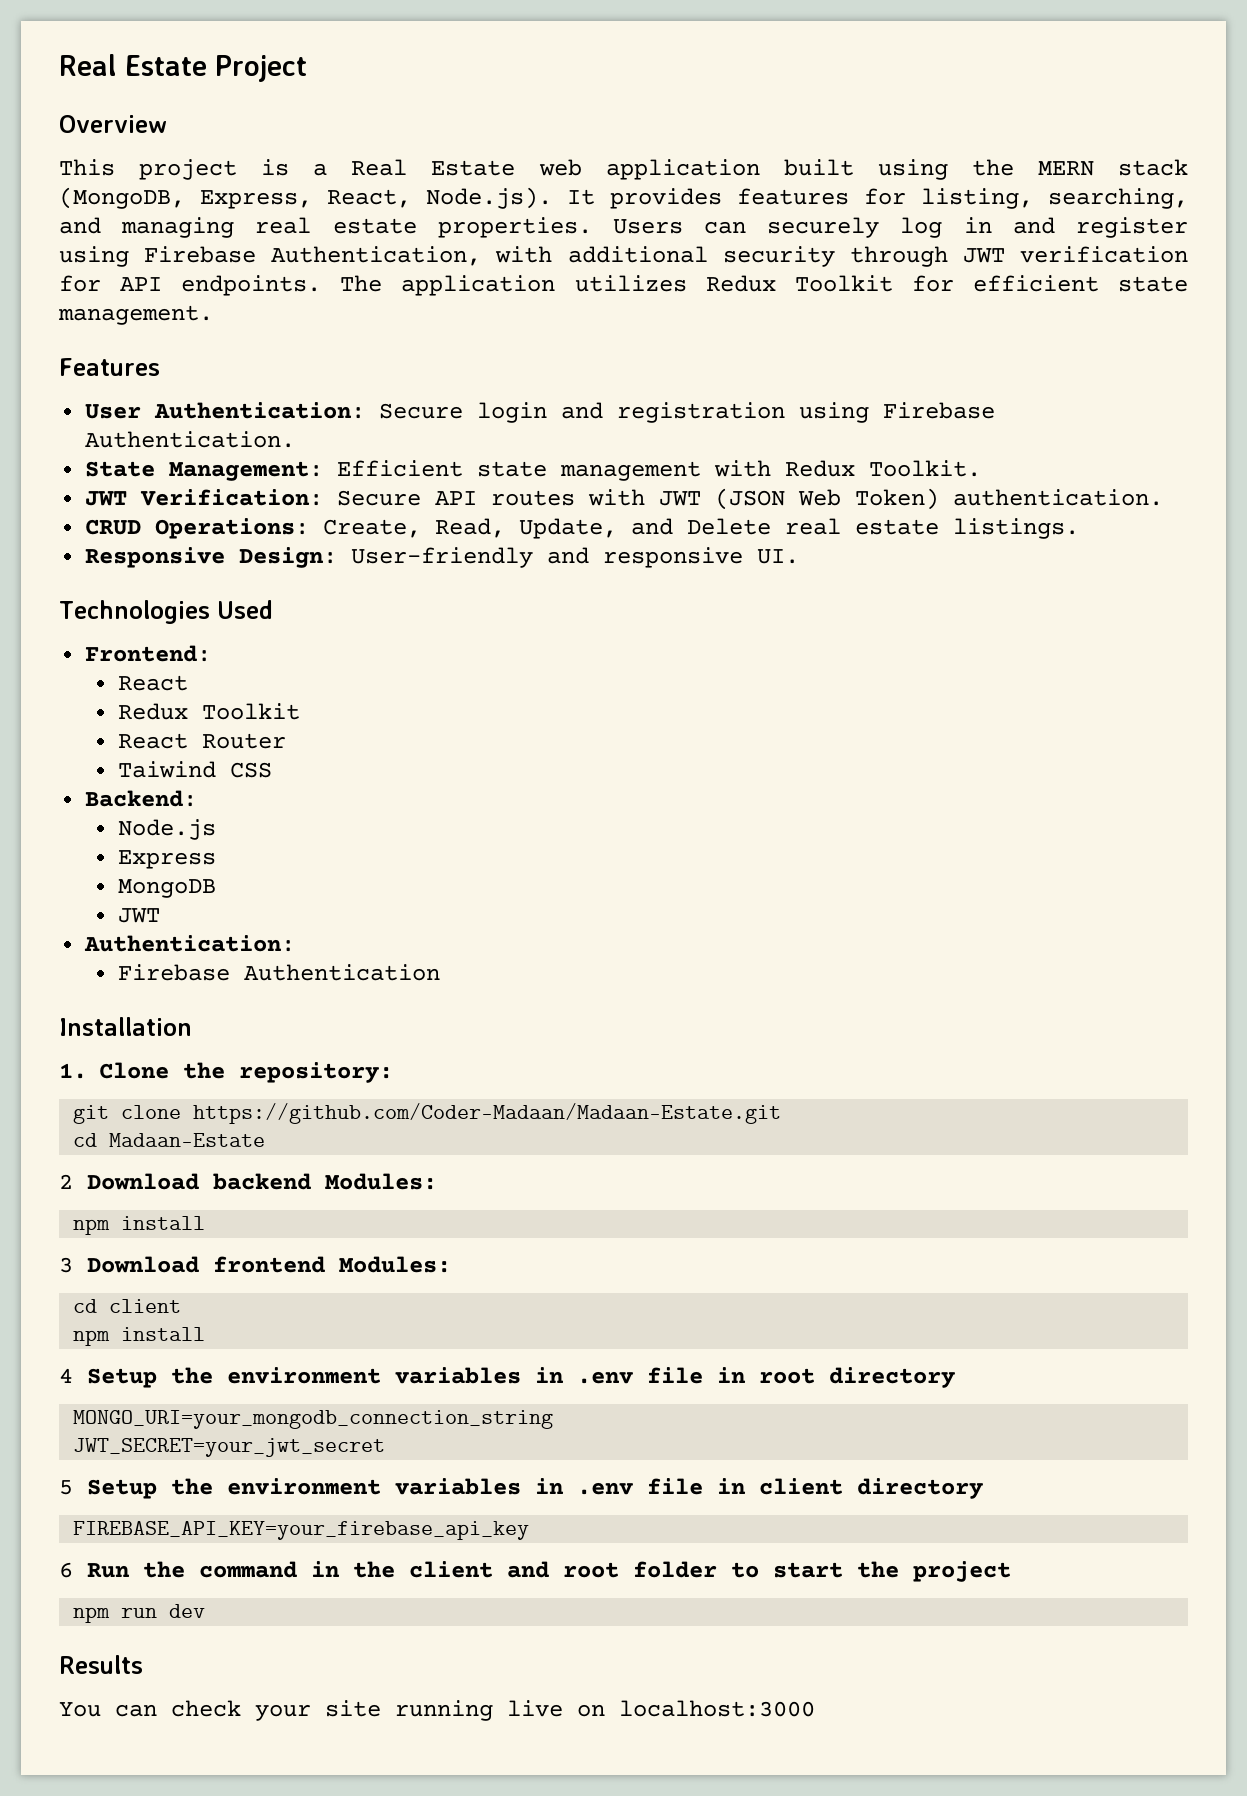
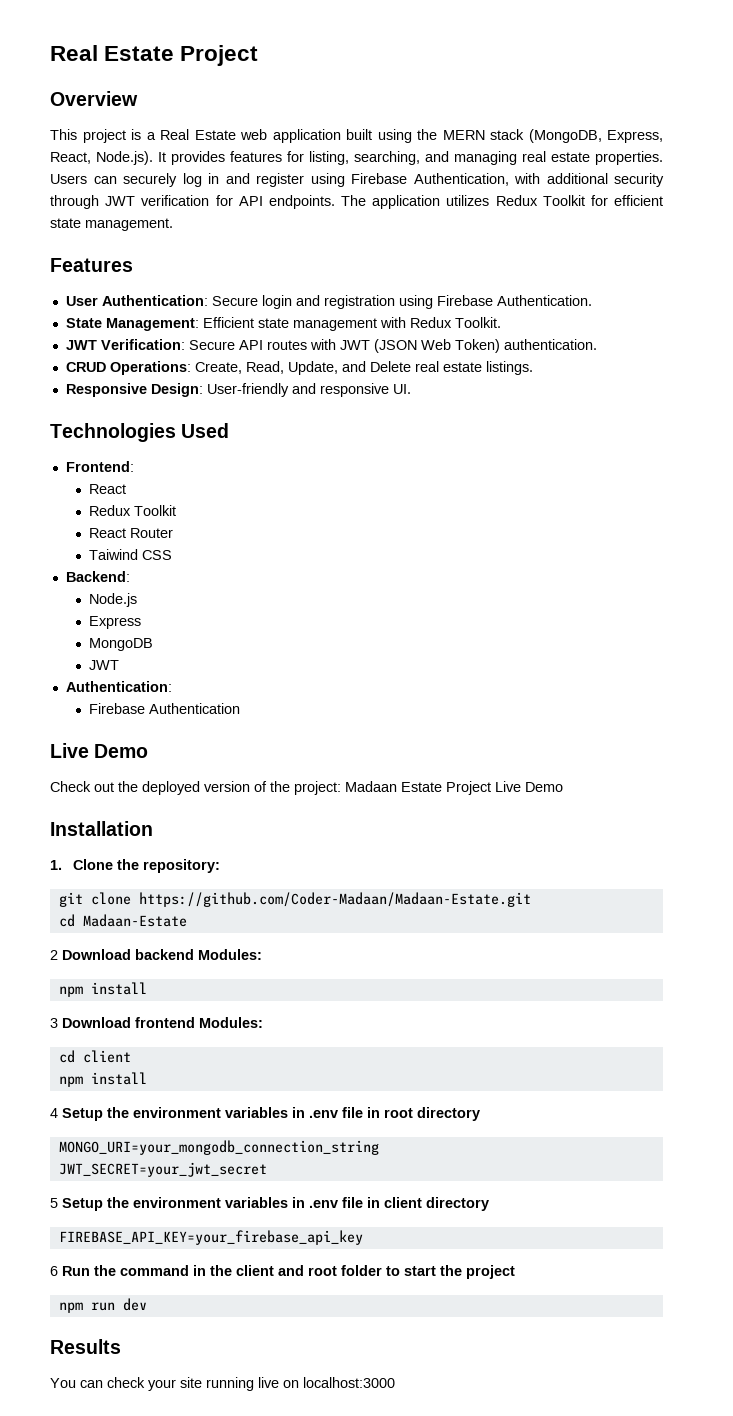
  Firebase Authentication
+ Live Demo
+ Check out the deployed version of the project: Madaan Estate Project Live Demo

